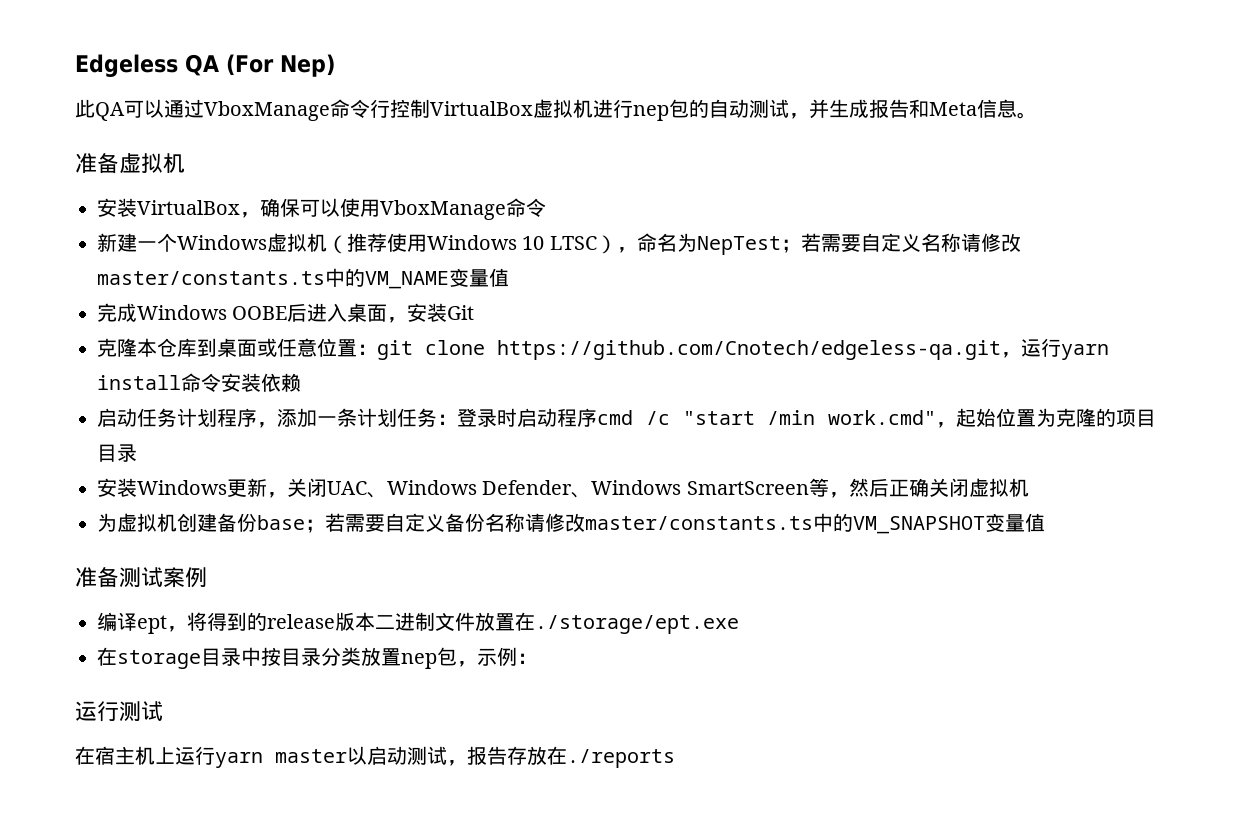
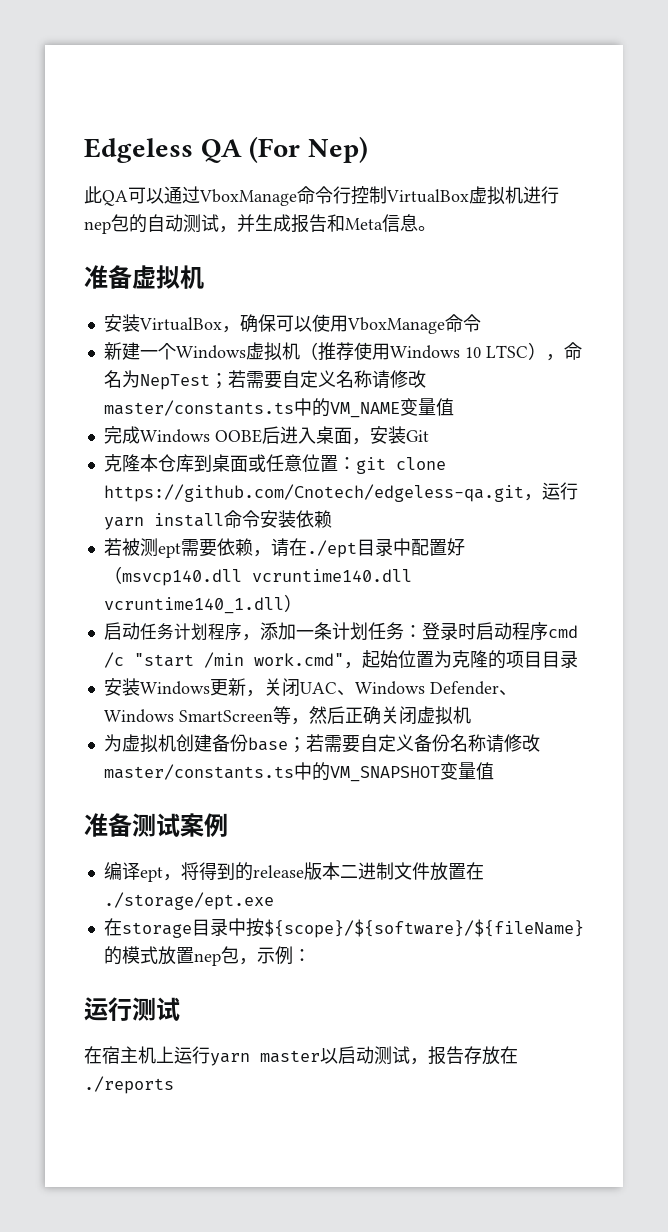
+ 若被测ept需要依赖，请在./ept目录中配置好（msvcp140.dll vcruntime140.dll vcruntime140_1.dll）
- 在storage目录中按目录分类放置nep包，示例：
+ 在storage目录中按${scope}/${software}/${fileName}的模式放置nep包，示例：

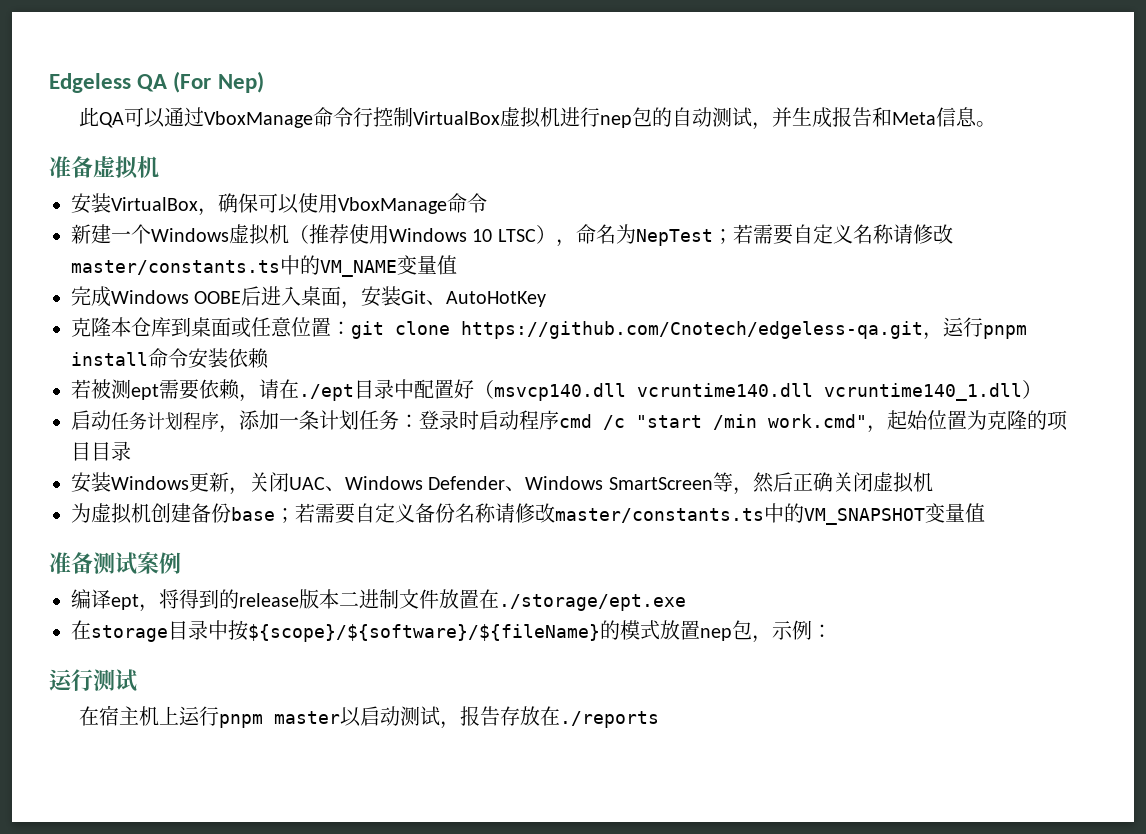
- 完成Windows OOBE后进入桌面，安装Git
+ 完成Windows OOBE后进入桌面，安装Git、AutoHotKey
- 克隆本仓库到桌面或任意位置：git clone https://github.com/Cnotech/edgeless-qa.git，运行yarn install命令安装依赖
+ 克隆本仓库到桌面或任意位置：git clone https://github.com/Cnotech/edgeless-qa.git，运行pnpm install命令安装依赖
- 在宿主机上运行yarn master以启动测试，报告存放在./reports
+ 在宿主机上运行pnpm master以启动测试，报告存放在./reports

